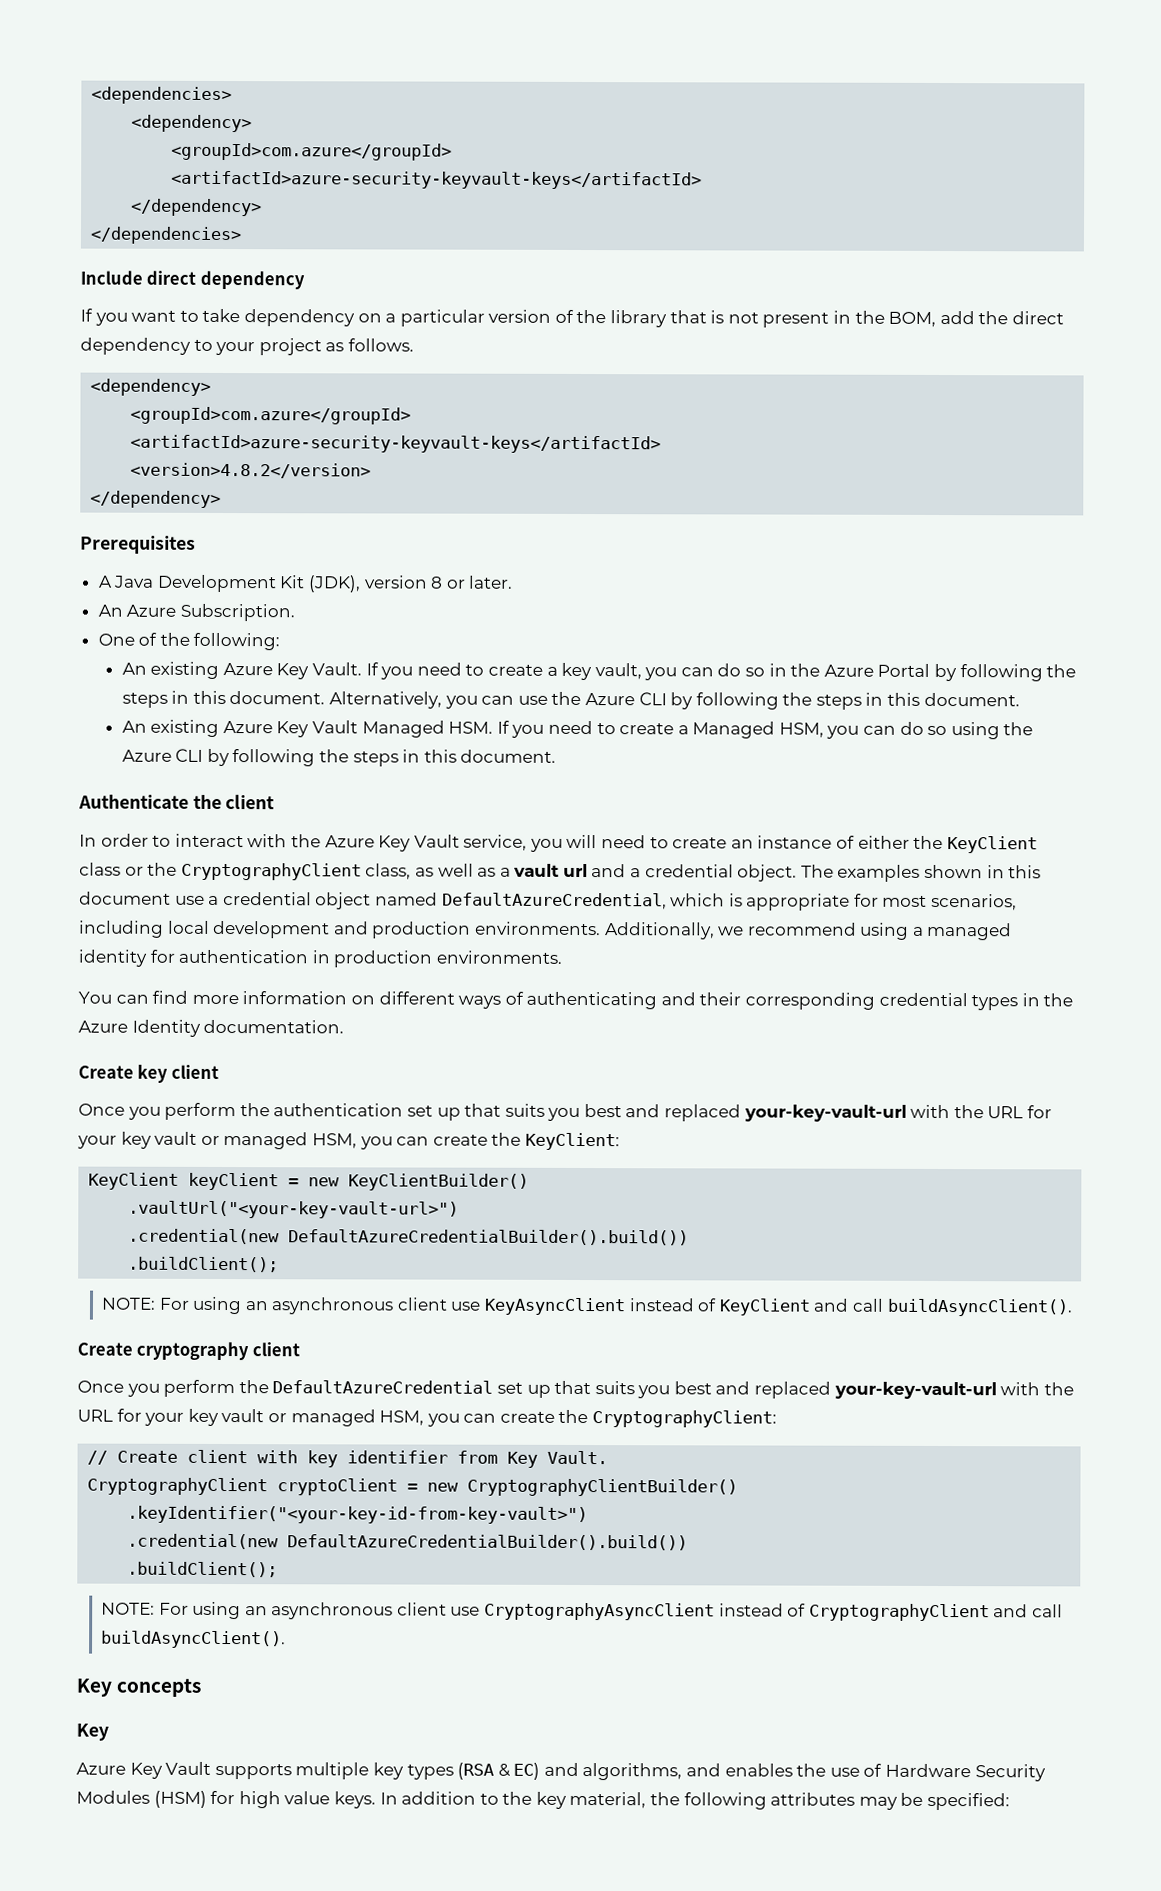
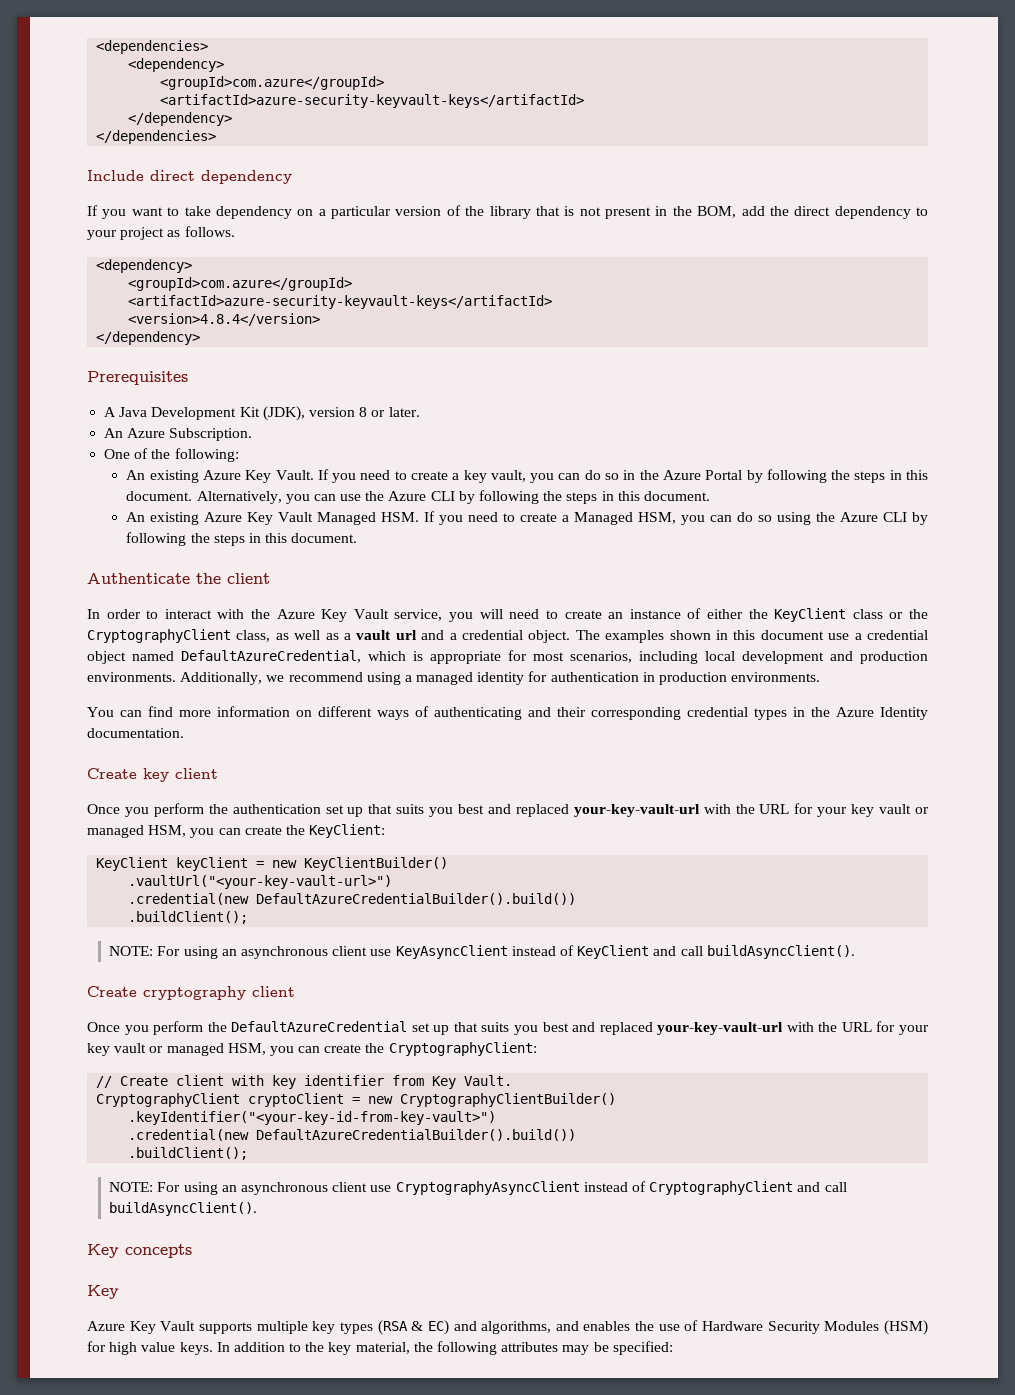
- <version>4.8.2</version>
+ <version>4.8.4</version>

